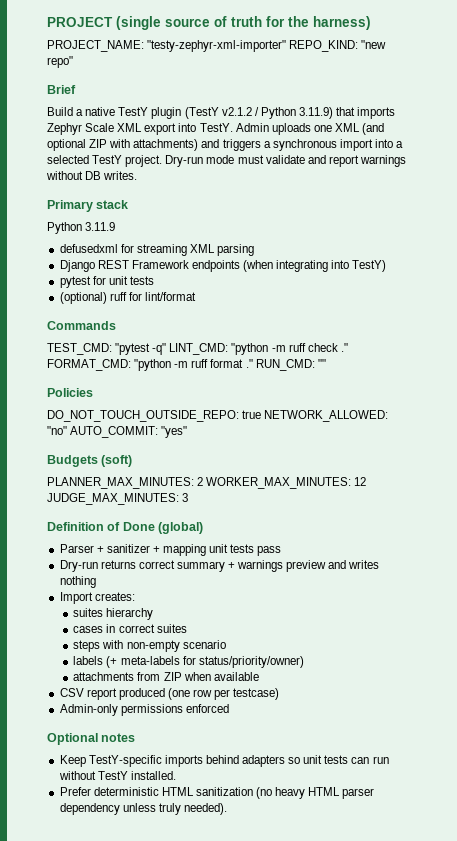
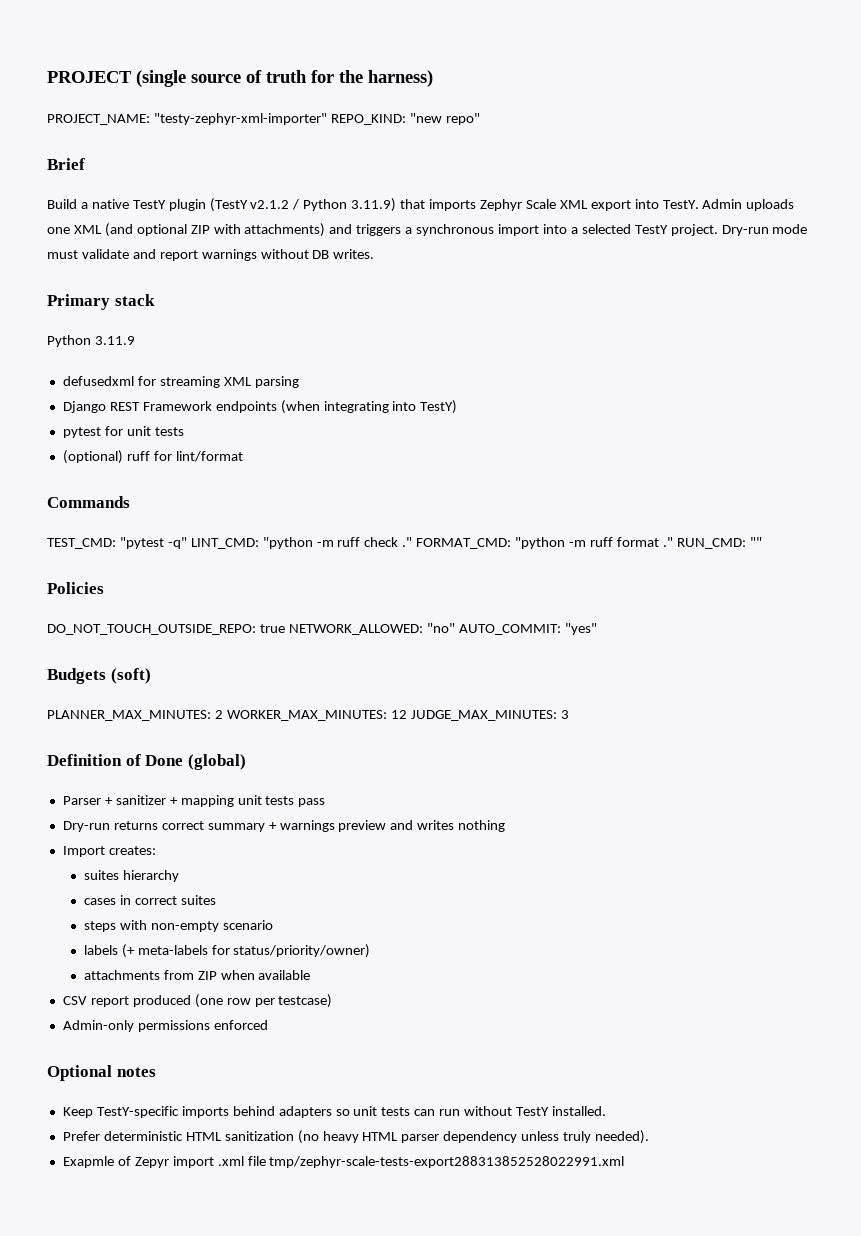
+ Exapmle of Zepyr import .xml file tmp/zephyr-scale-tests-export288313852528022991.xml

